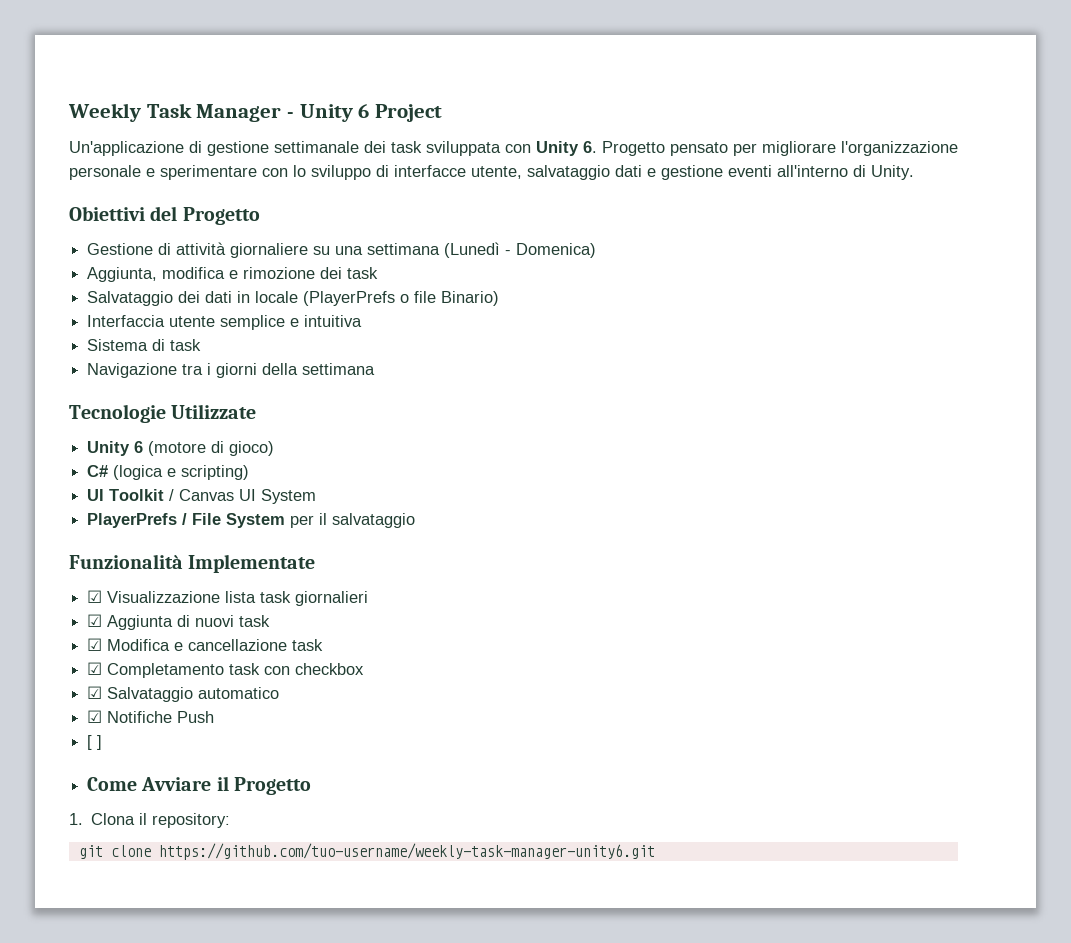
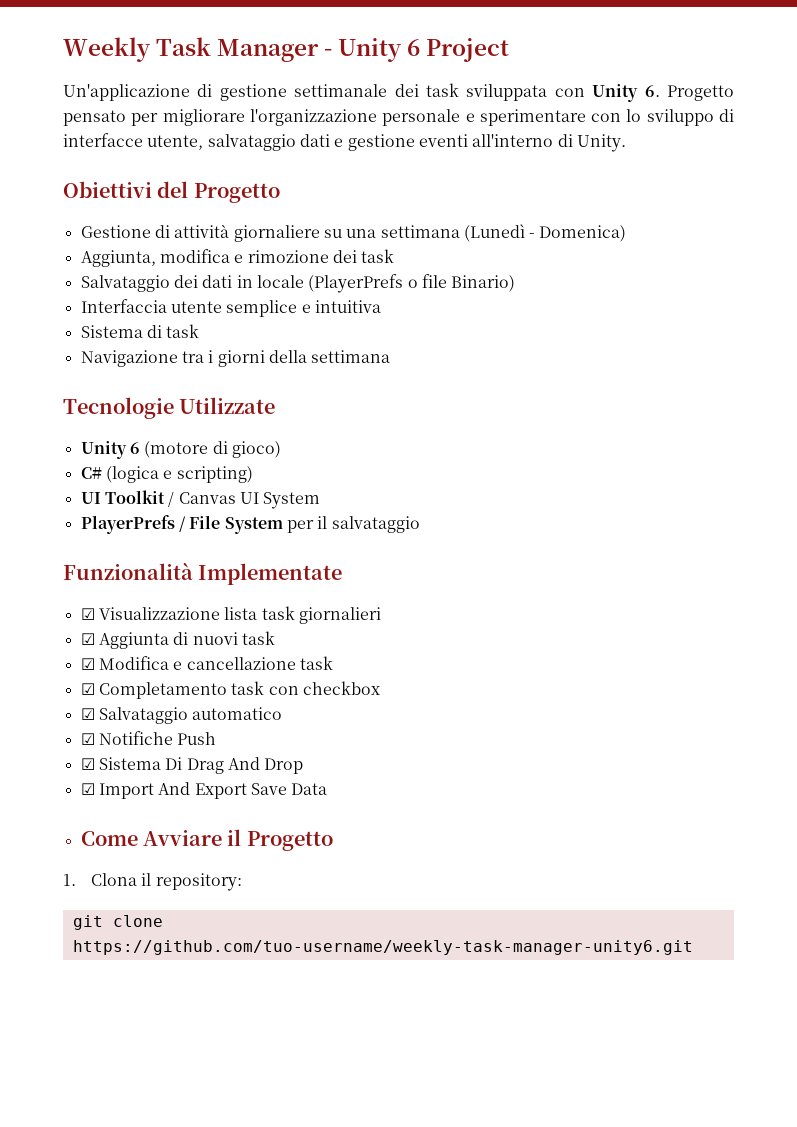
- [ ]
+ ☑ Sistema Di Drag And Drop
+ ☑ Import And Export Save Data

